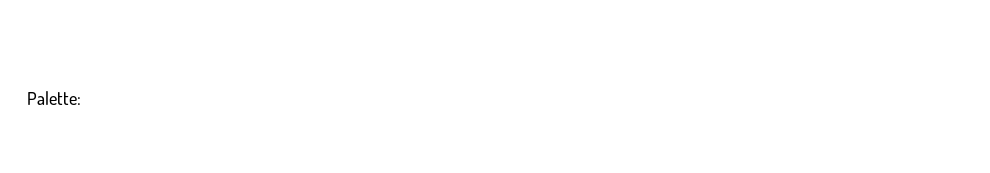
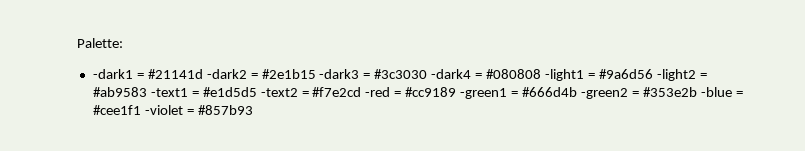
+ -dark1 = #21141d -dark2 = #2e1b15 -dark3 = #3c3030 -dark4 = #080808 -light1 = #9a6d56 -light2 = #ab9583 -text1 = #e1d5d5 -text2 = #f7e2cd -red = #cc9189 -green1 = #666d4b -green2 = #353e2b -blue = #cee1f1 -violet = #857b93

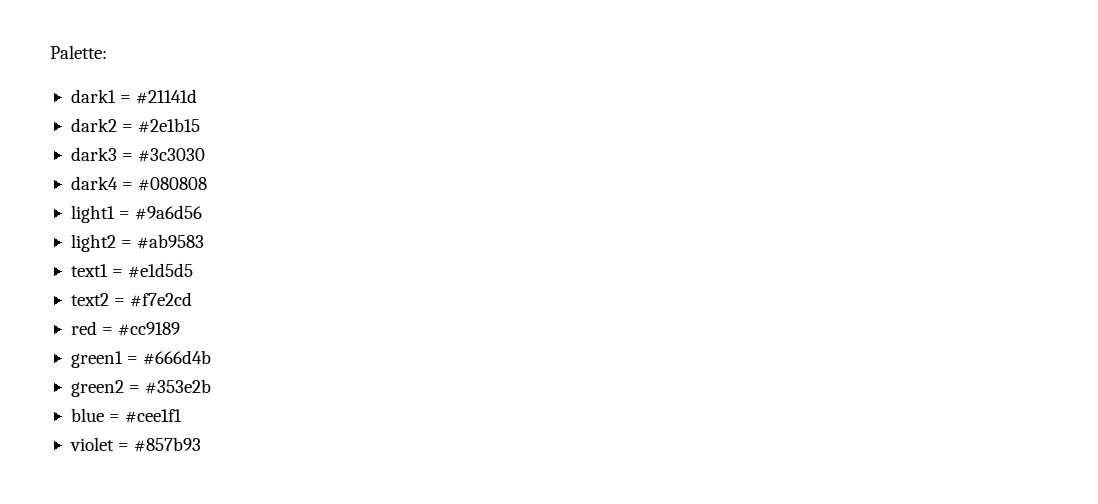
- -dark1 = #21141d -dark2 = #2e1b15 -dark3 = #3c3030 -dark4 = #080808 -light1 = #9a6d56 -light2 = #ab9583 -text1 = #e1d5d5 -text2 = #f7e2cd -red = #cc9189 -green1 = #666d4b -green2 = #353e2b -blue = #cee1f1 -violet = #857b93
+ dark1 = #21141d
+ dark2 = #2e1b15
+ dark3 = #3c3030
+ dark4 = #080808
+ light1 = #9a6d56
+ light2 = #ab9583
+ text1 = #e1d5d5
+ text2 = #f7e2cd
+ red = #cc9189
+ green1 = #666d4b
+ green2 = #353e2b
+ blue = #cee1f1
+ violet = #857b93

